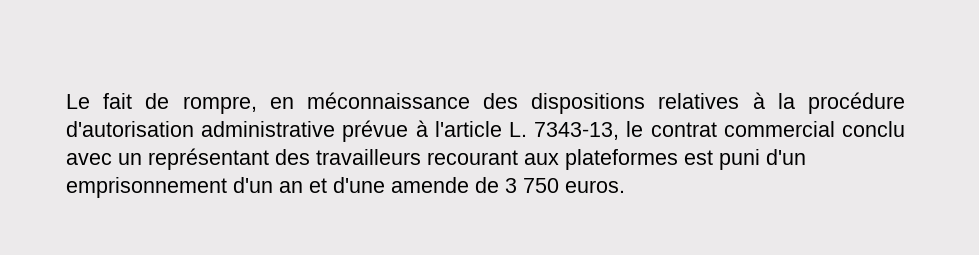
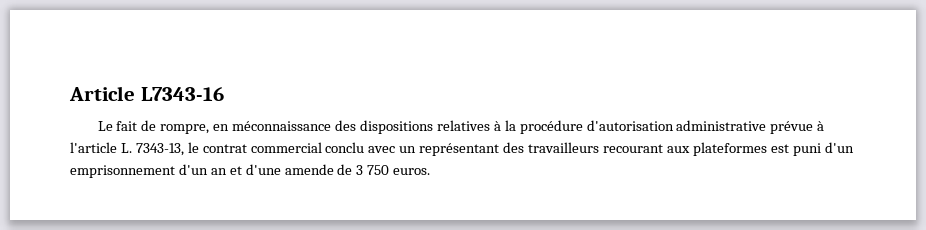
+ Article L7343-16

